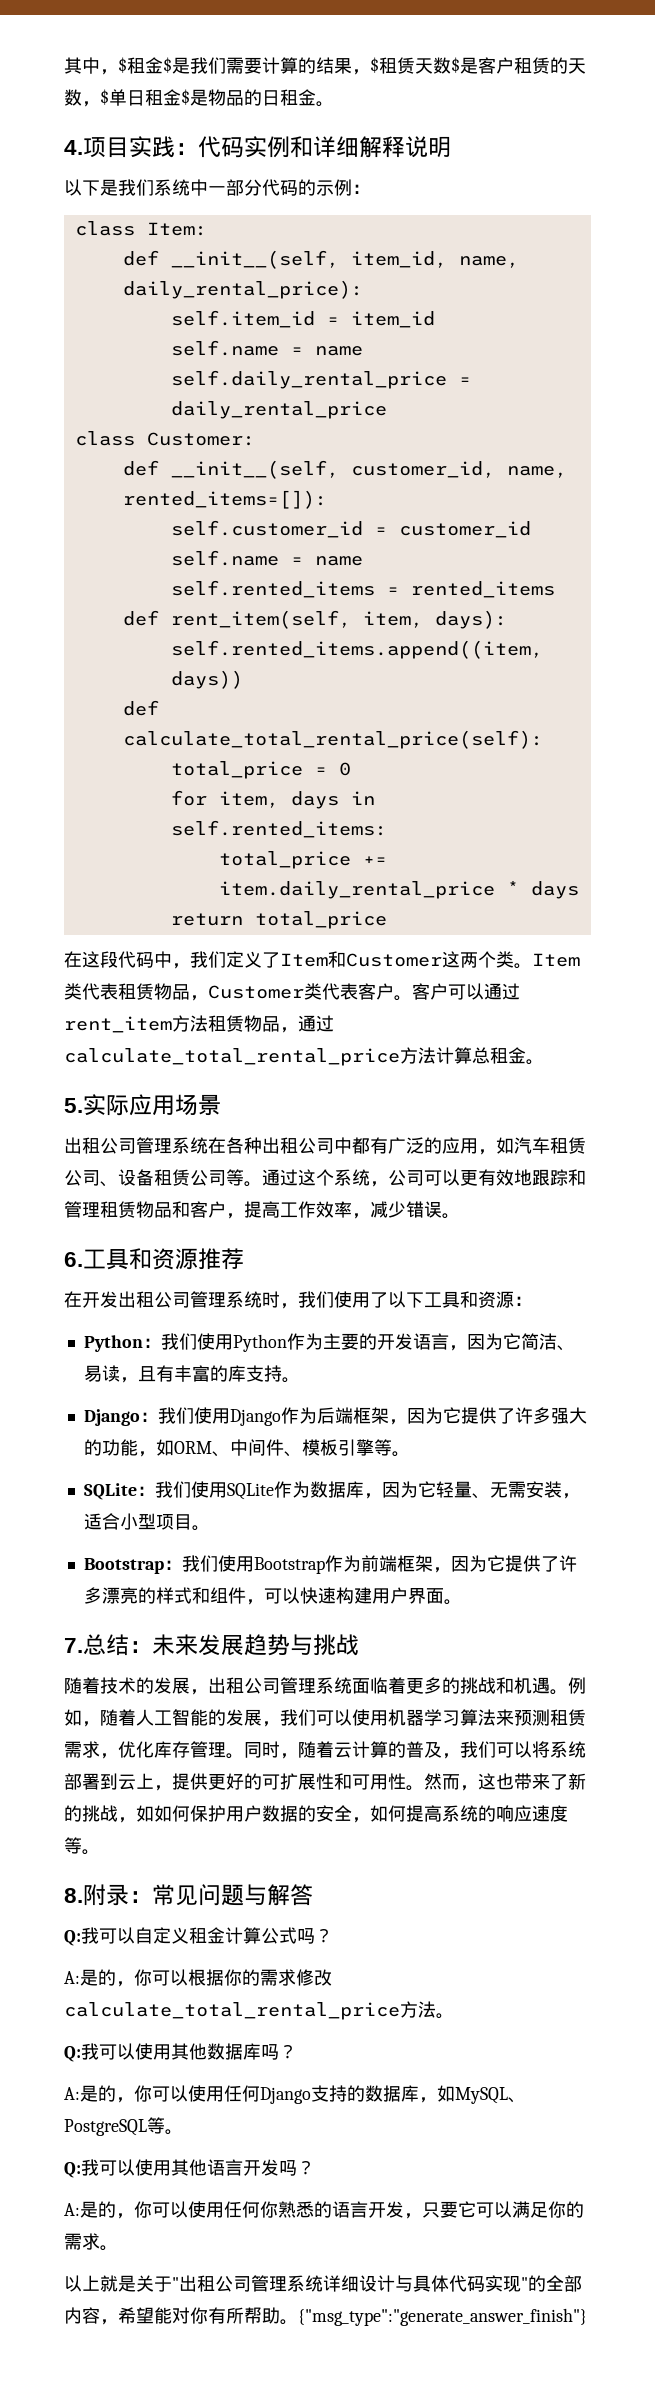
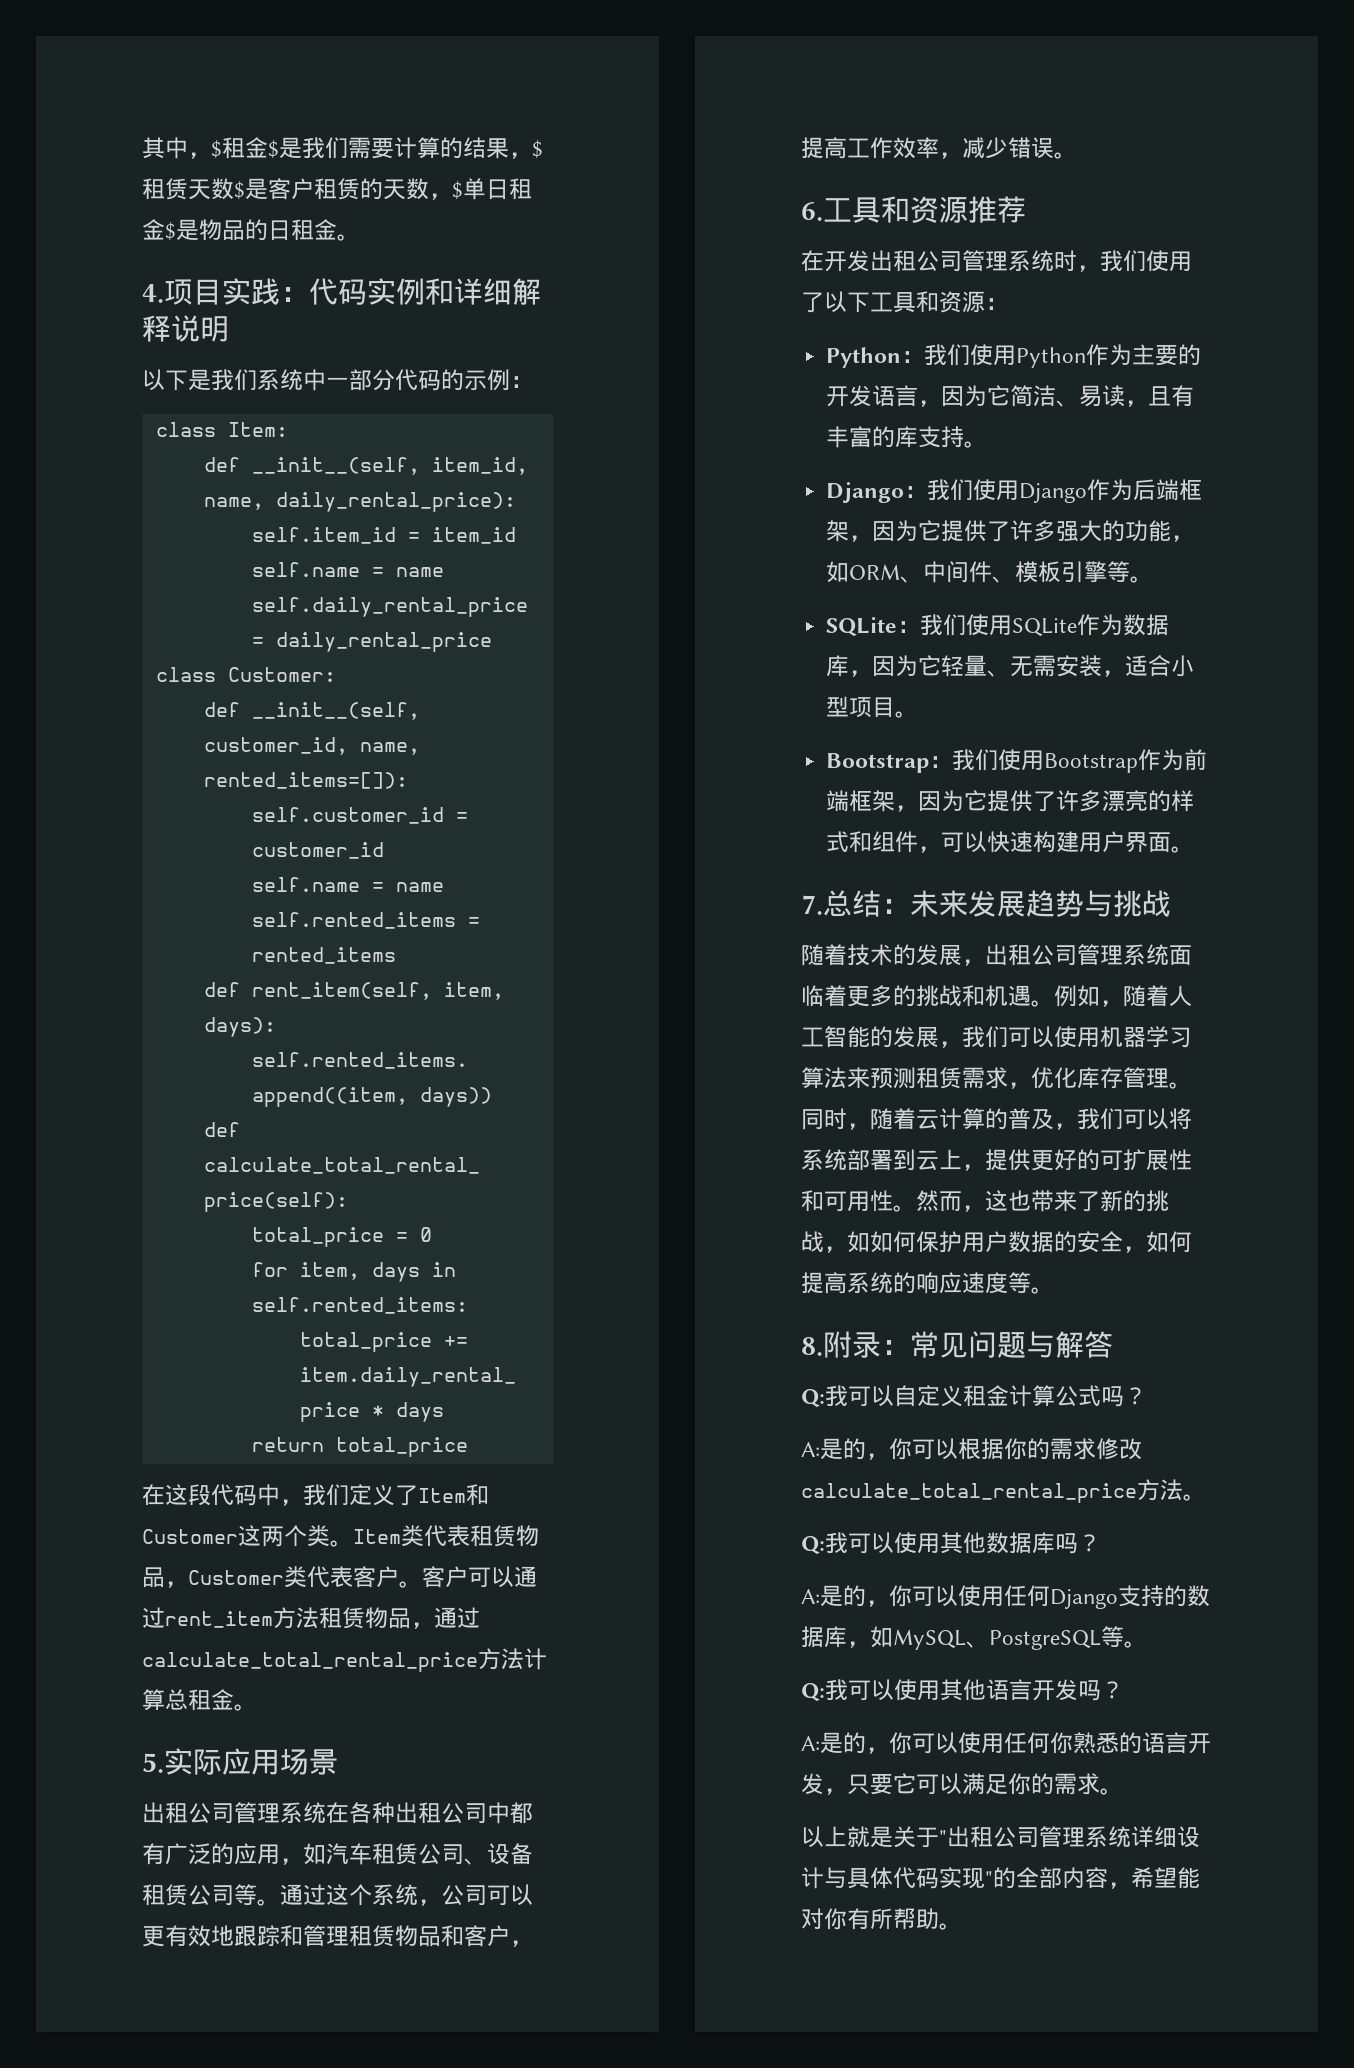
- {"msg_type":"generate_answer_finish"}

